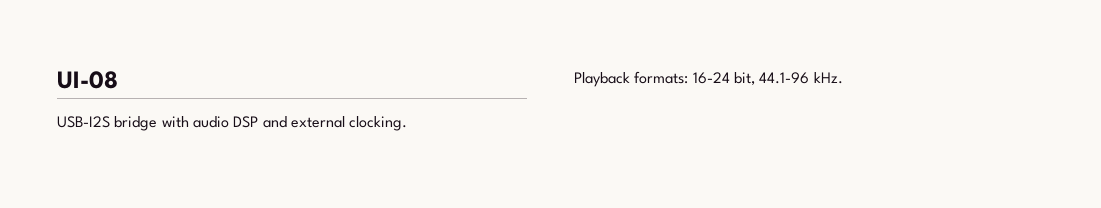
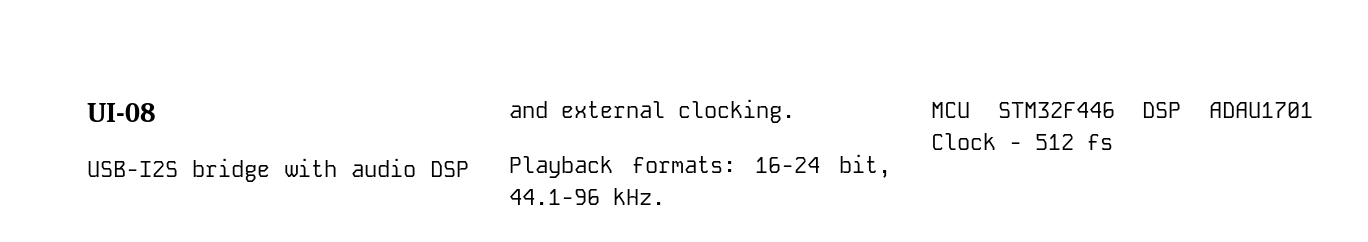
+ MCU STM32F446 DSP ADAU1701 Clock - 512 fs

